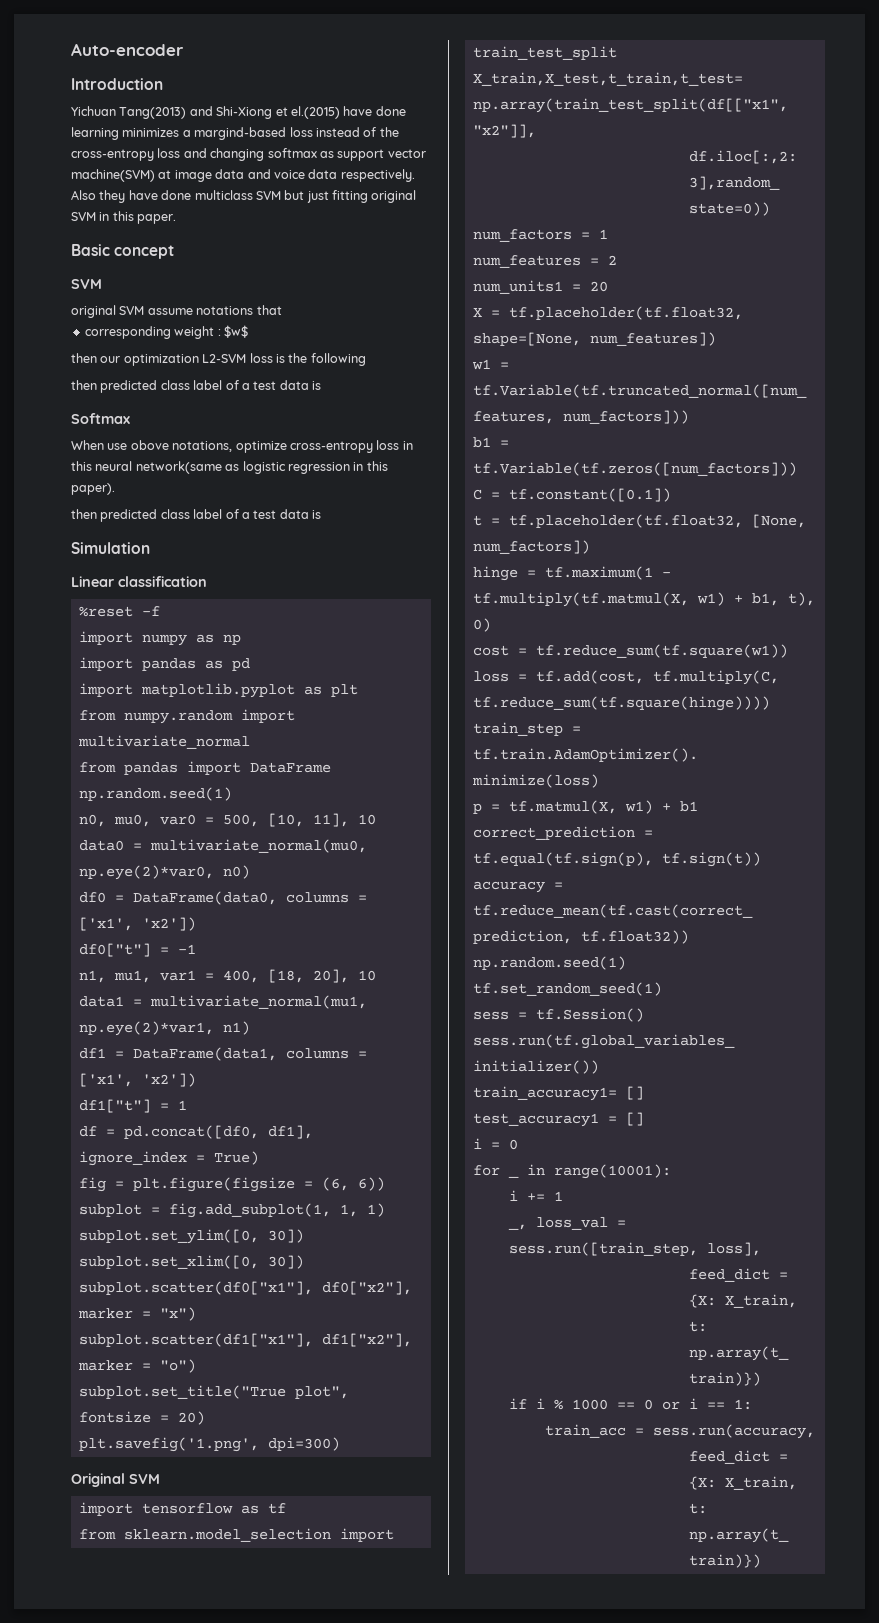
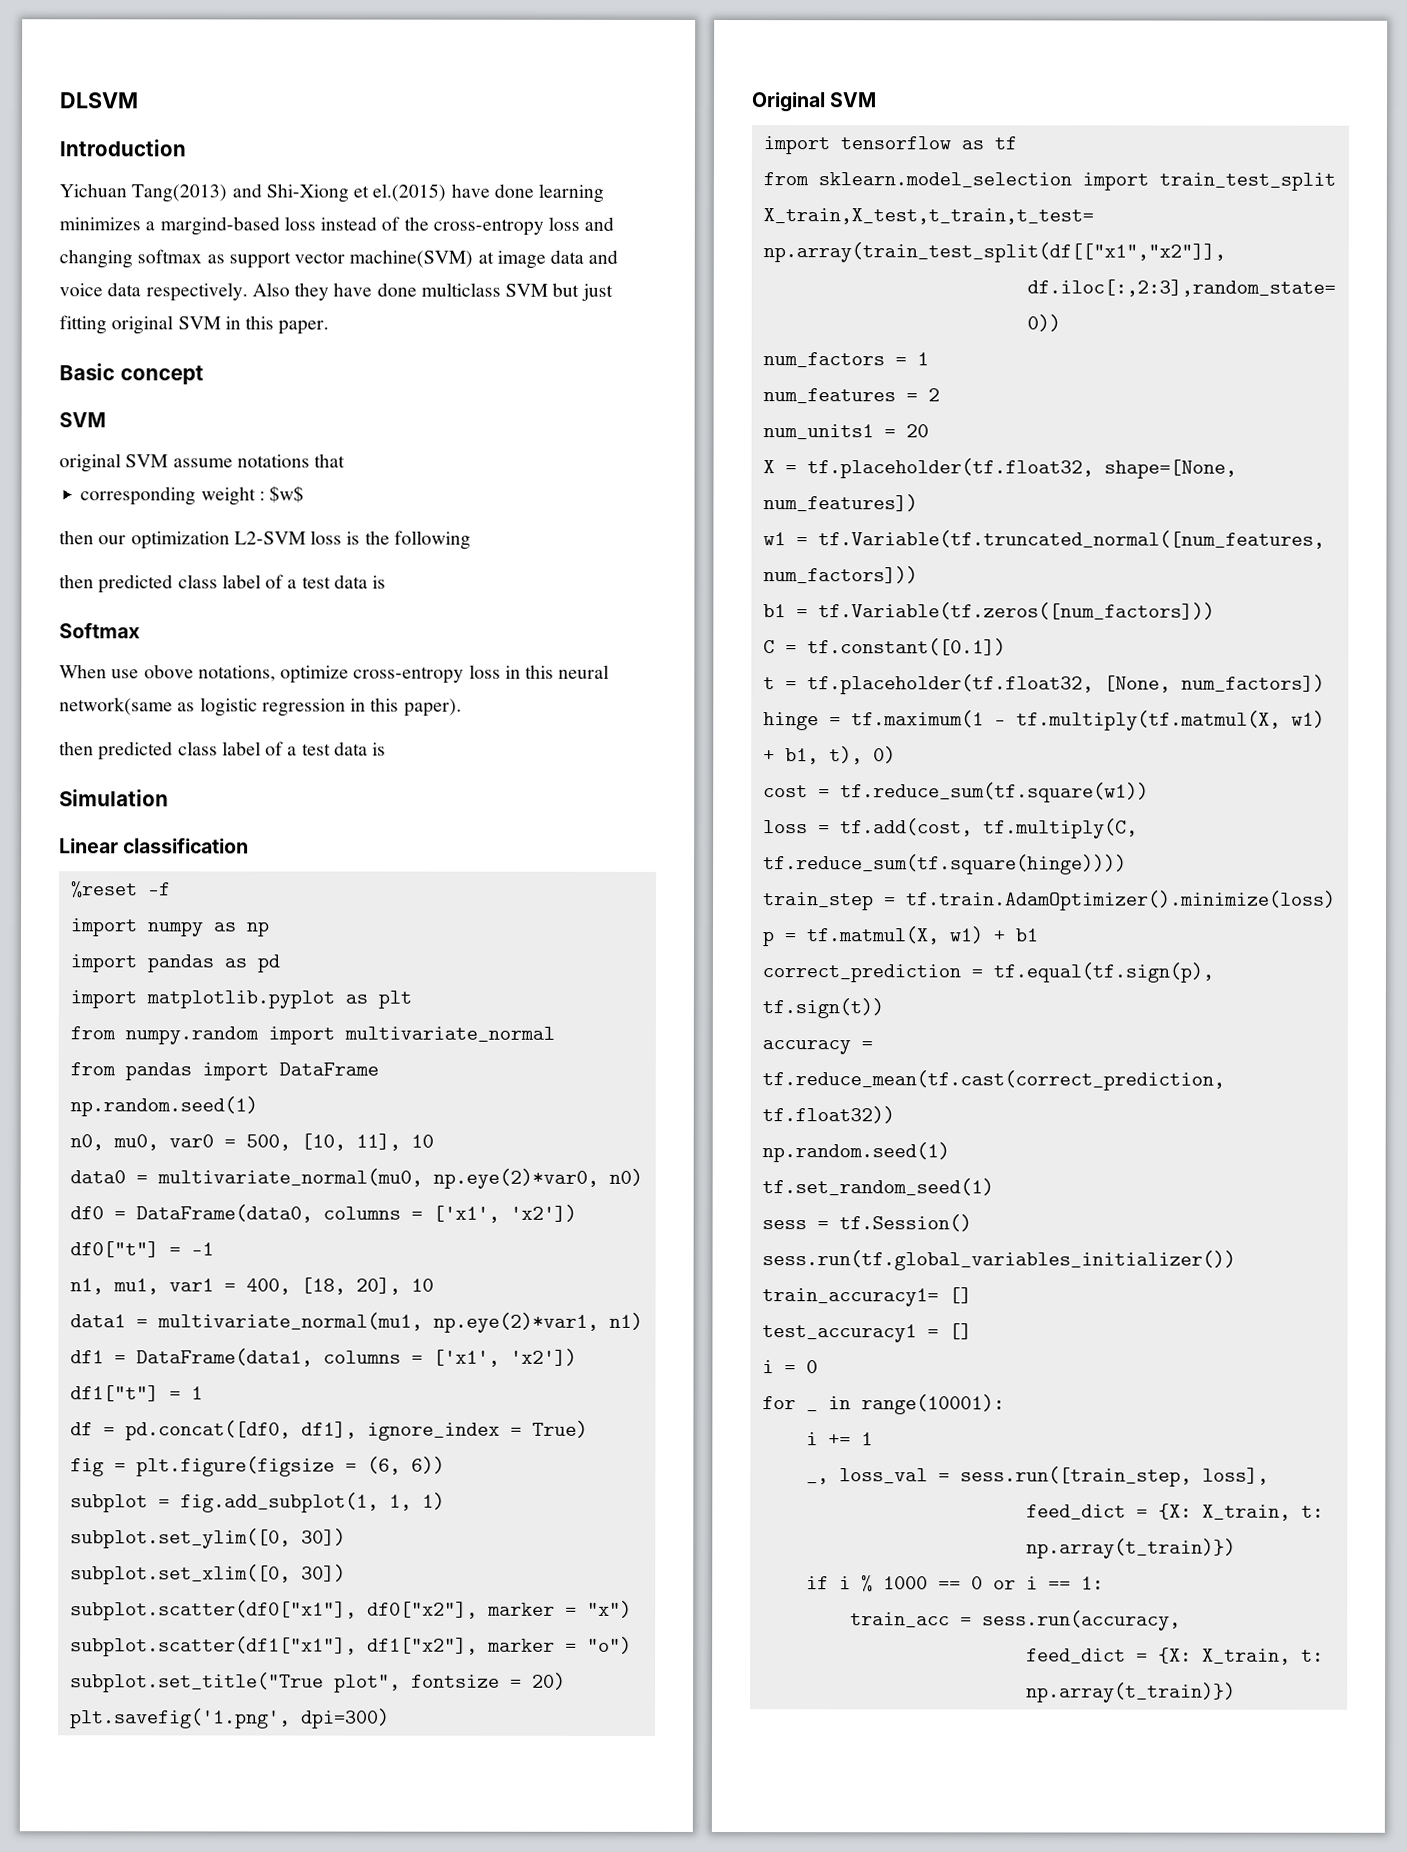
- Auto-encoder
+ DLSVM

